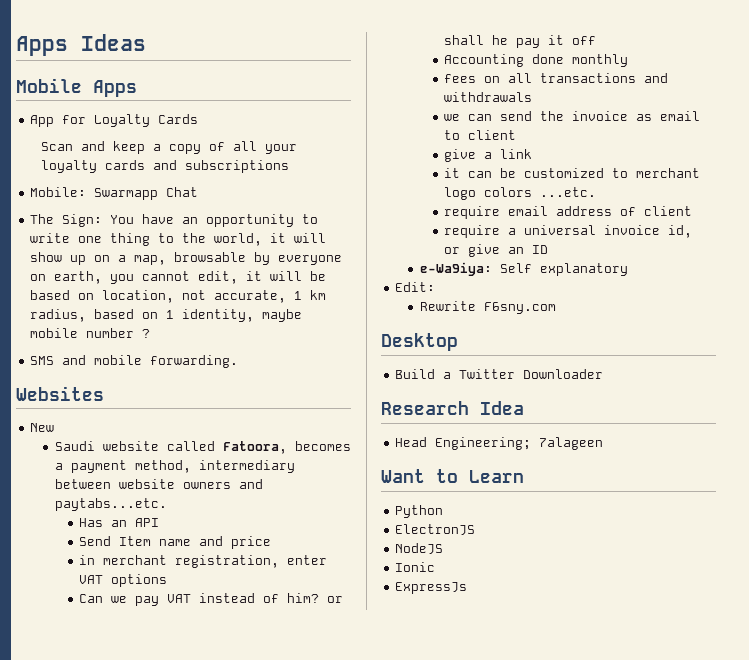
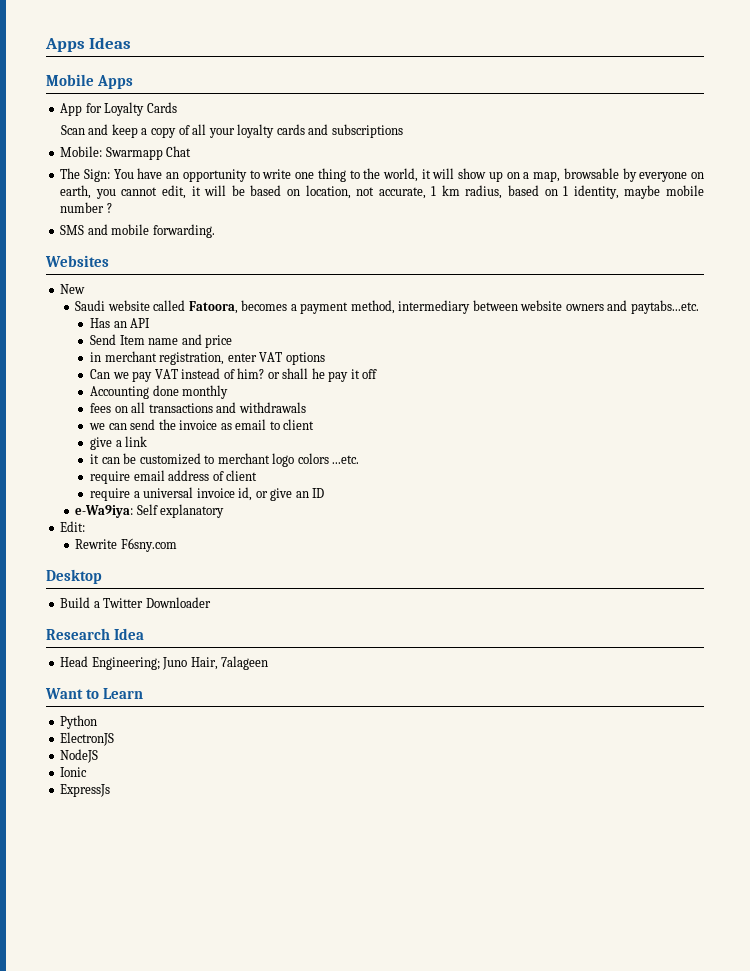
- Head Engineering; 7alageen
+ Head Engineering; Juno Hair, 7alageen

